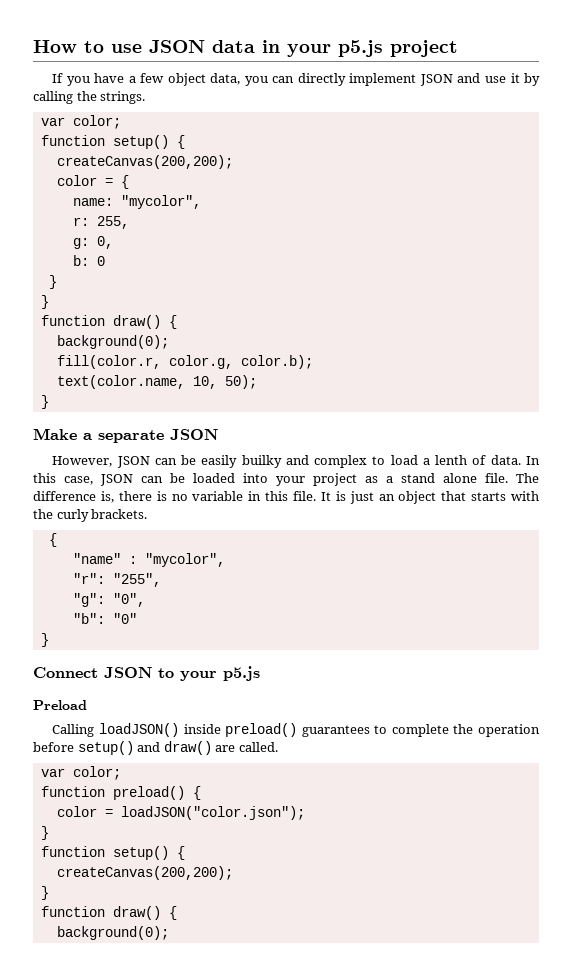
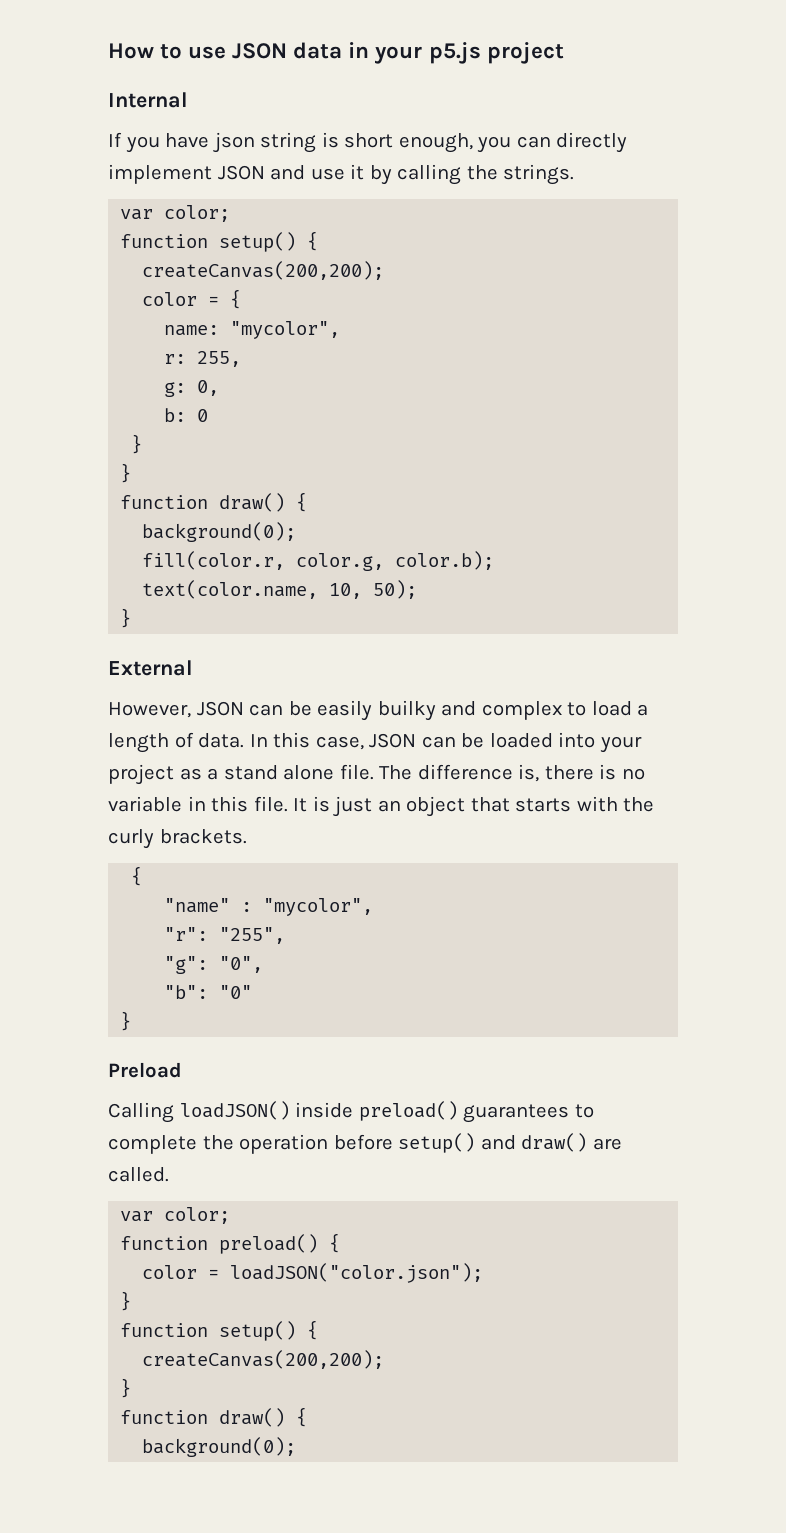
+ Internal
- If you have a few object data, you can directly implement JSON and use it by calling the strings.
+ If you have json string is short enough, you can directly implement JSON and use it by calling the strings.
- Make a separate JSON
+ External
- However, JSON can be easily builky and complex to load a lenth of data.
+ However, JSON can be easily builky and complex to load a length of data.
- Connect JSON to your p5.js

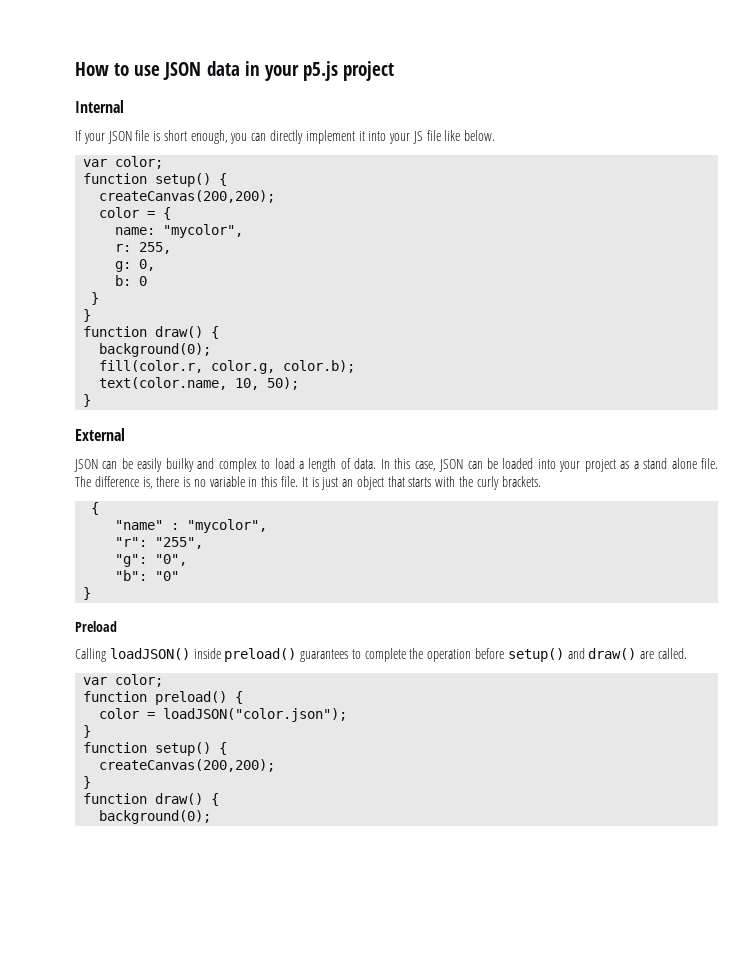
- If you have json string is short enough, you can directly implement JSON and use it by calling the strings.
+ If your JSON file is short enough, you can directly implement it into your JS file like below.
- However, JSON can be easily builky and complex to load a length of data.
+ JSON can be easily builky and complex to load a length of data.

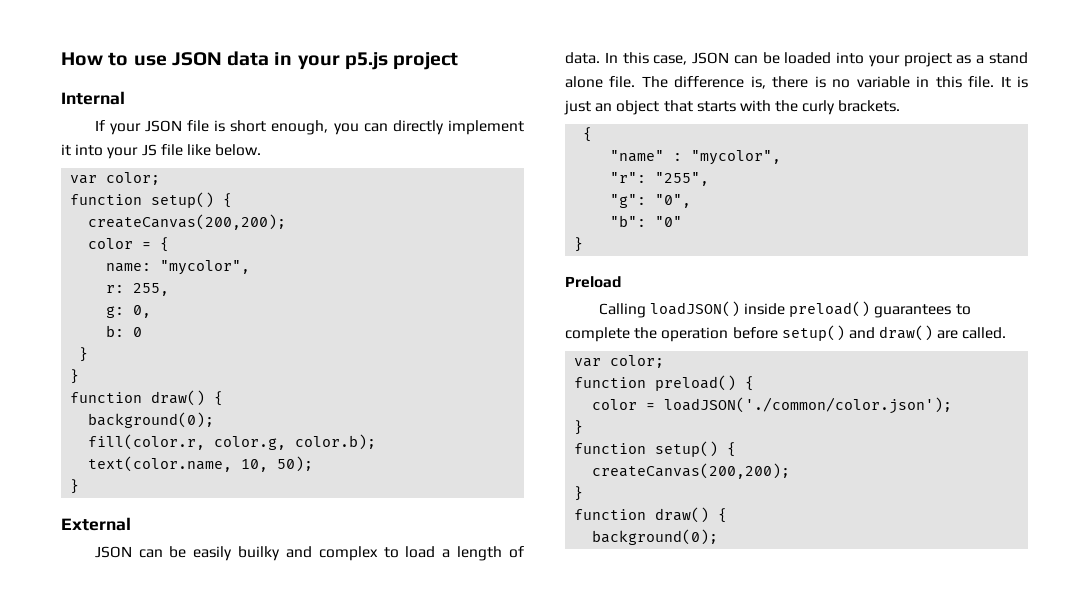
- color = loadJSON("color.json");
+ color = loadJSON('./common/color.json');

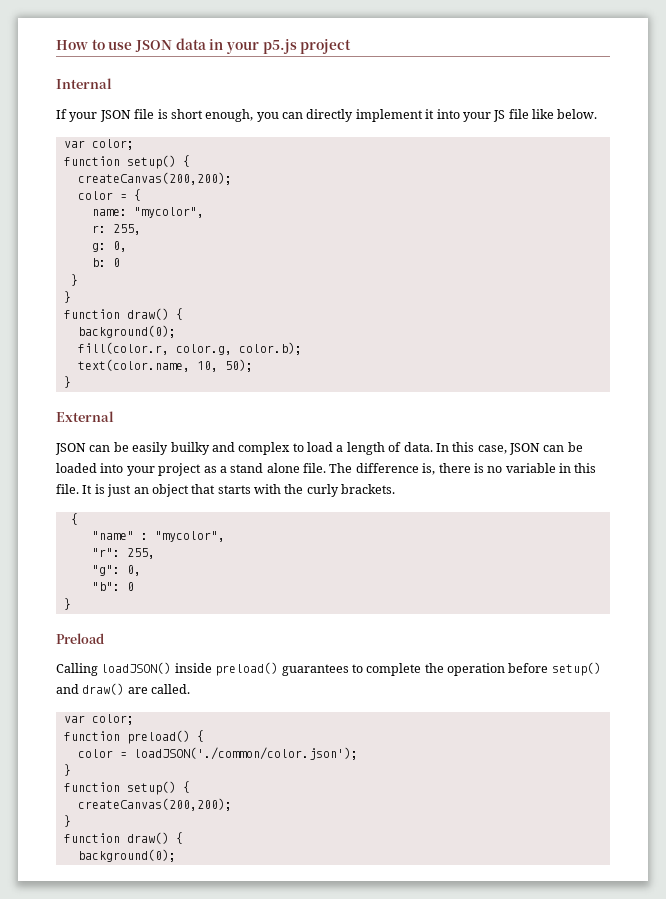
- "r": "255",
+ "r": 255,
- "g": "0",
+ "g": 0,
- "b": "0"
+ "b": 0

